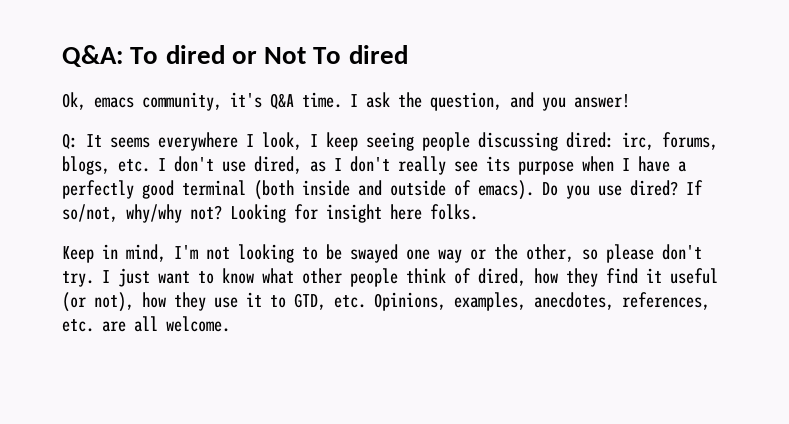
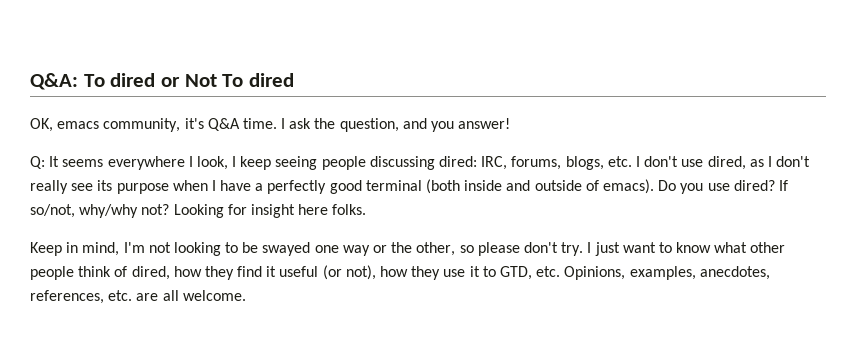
- Ok, emacs community, it's Q&A time.
+ OK, emacs community, it's Q&A time.
- Q: It seems everywhere I look, I keep seeing people discussing dired: irc, forums, blogs, etc. I don't use dired, as I don't really see its purpose when I have a perfectly good terminal (both inside and outside of emacs).
+ Q: It seems everywhere I look, I keep seeing people discussing dired: IRC, forums, blogs, etc. I don't use dired, as I don't really see its purpose when I have a perfectly good terminal (both inside and outside of emacs).

